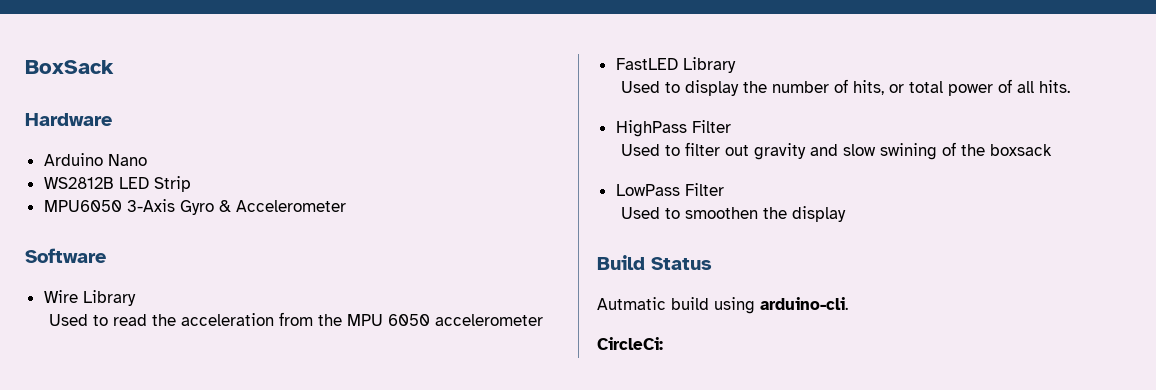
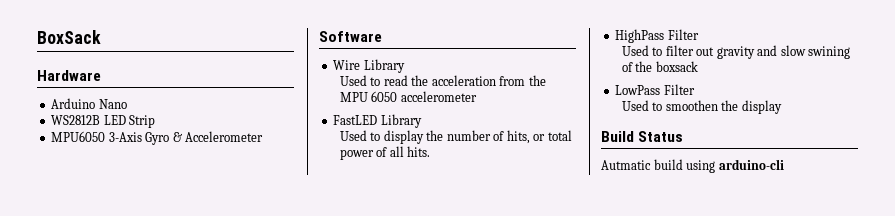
- Autmatic build using arduino-cli.
- CircleCi:
+ Autmatic build using arduino-cli

